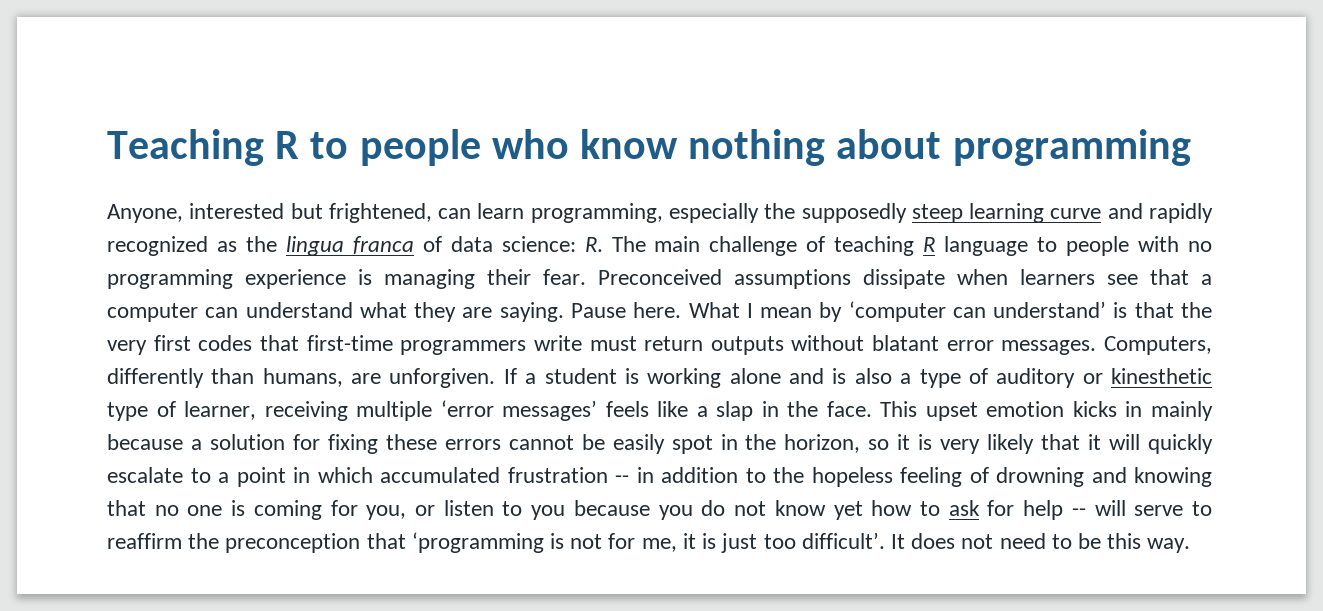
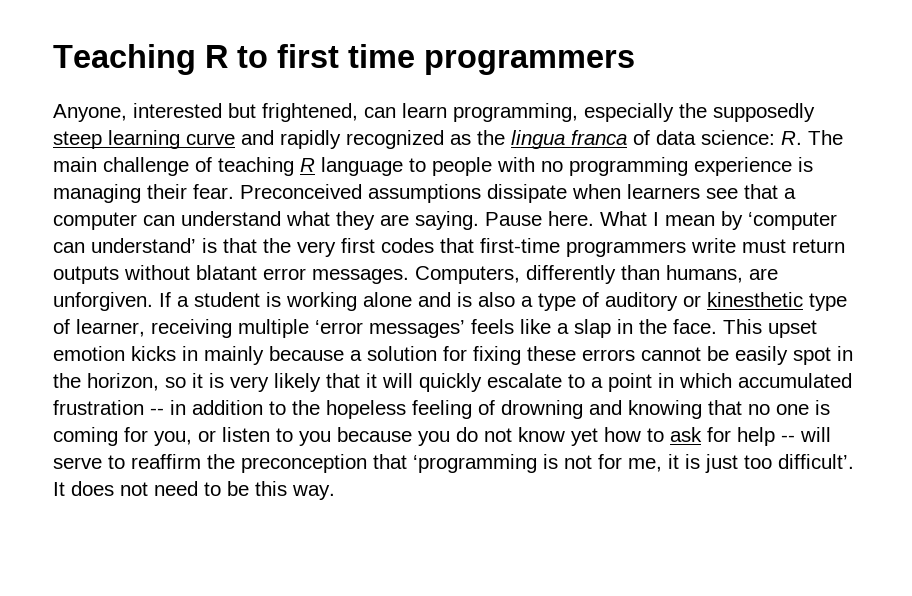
- Teaching R to people who know nothing about programming
+ Teaching R to first time programmers

